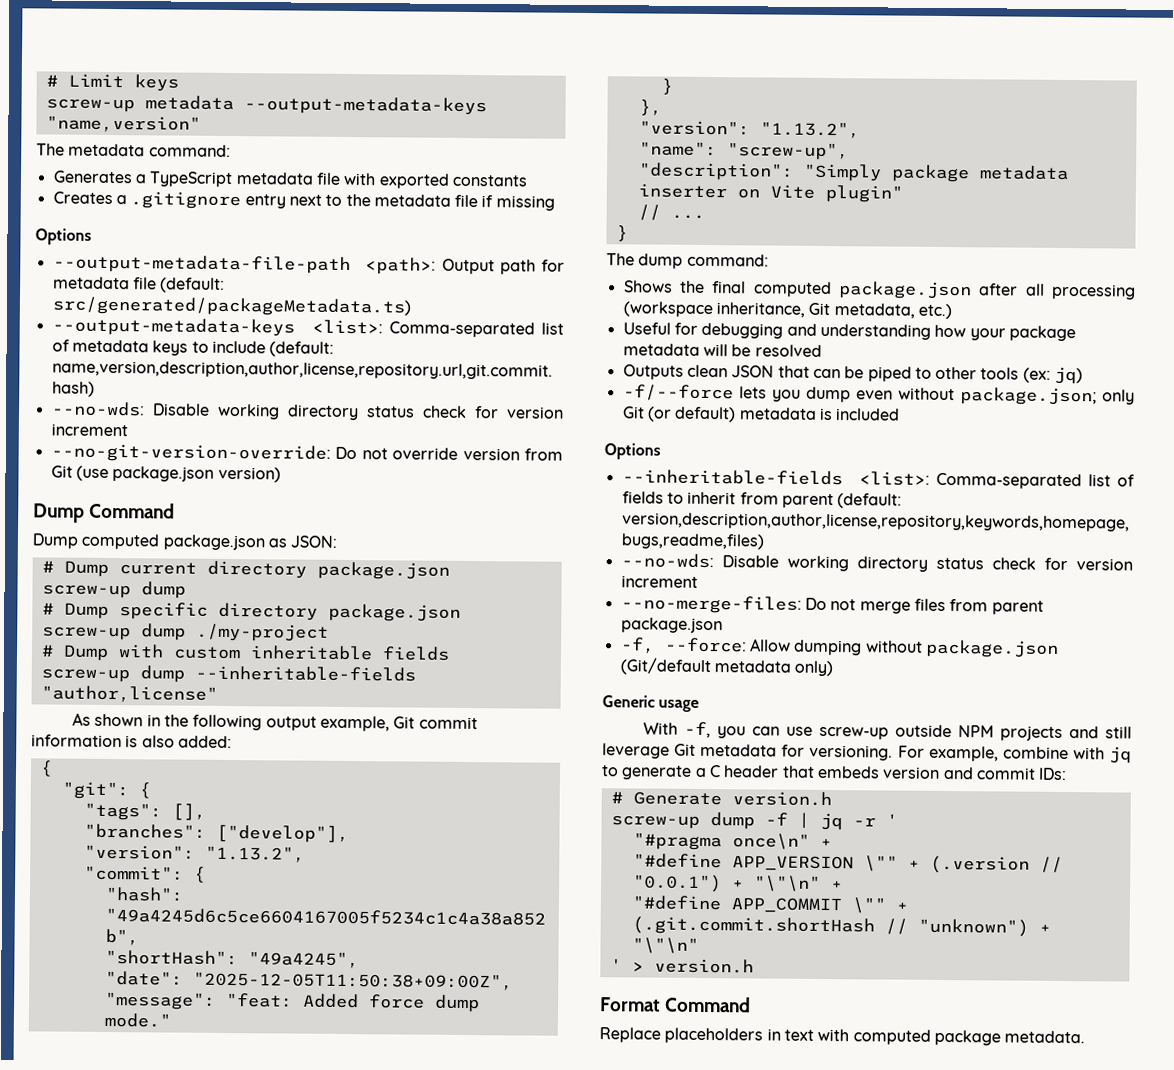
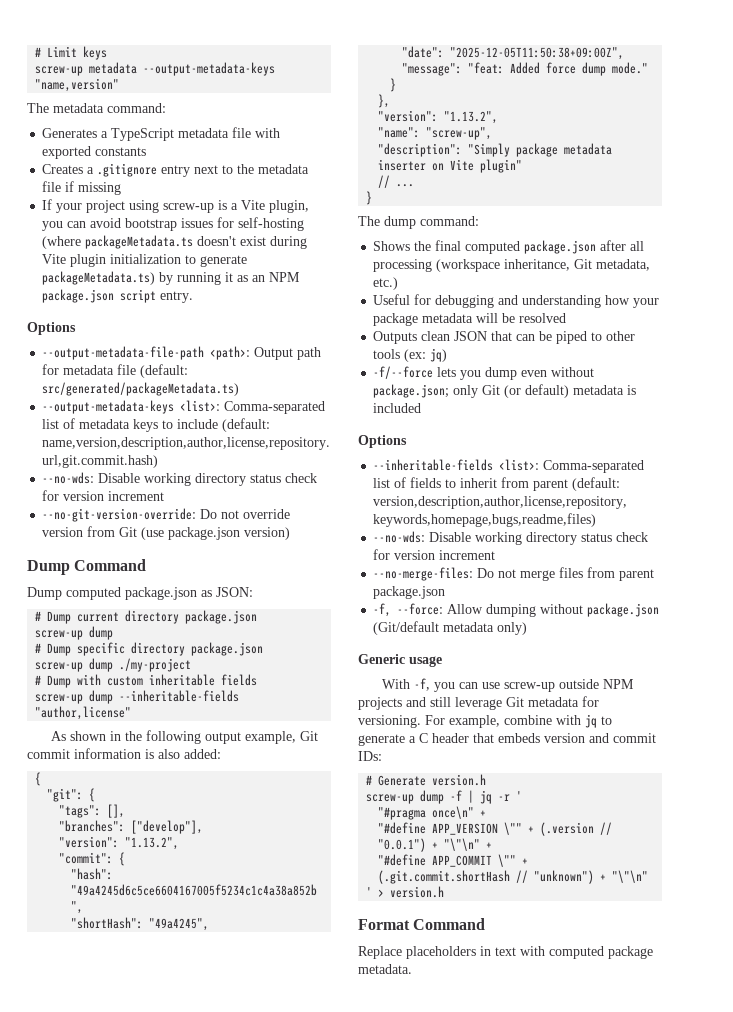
+ If your project using screw-up is a Vite plugin, you can avoid bootstrap issues for self-hosting (where packageMetadata.ts doesn't exist during Vite plugin initialization to generate packageMetadata.ts) by running it as an NPM package.json script entry.

